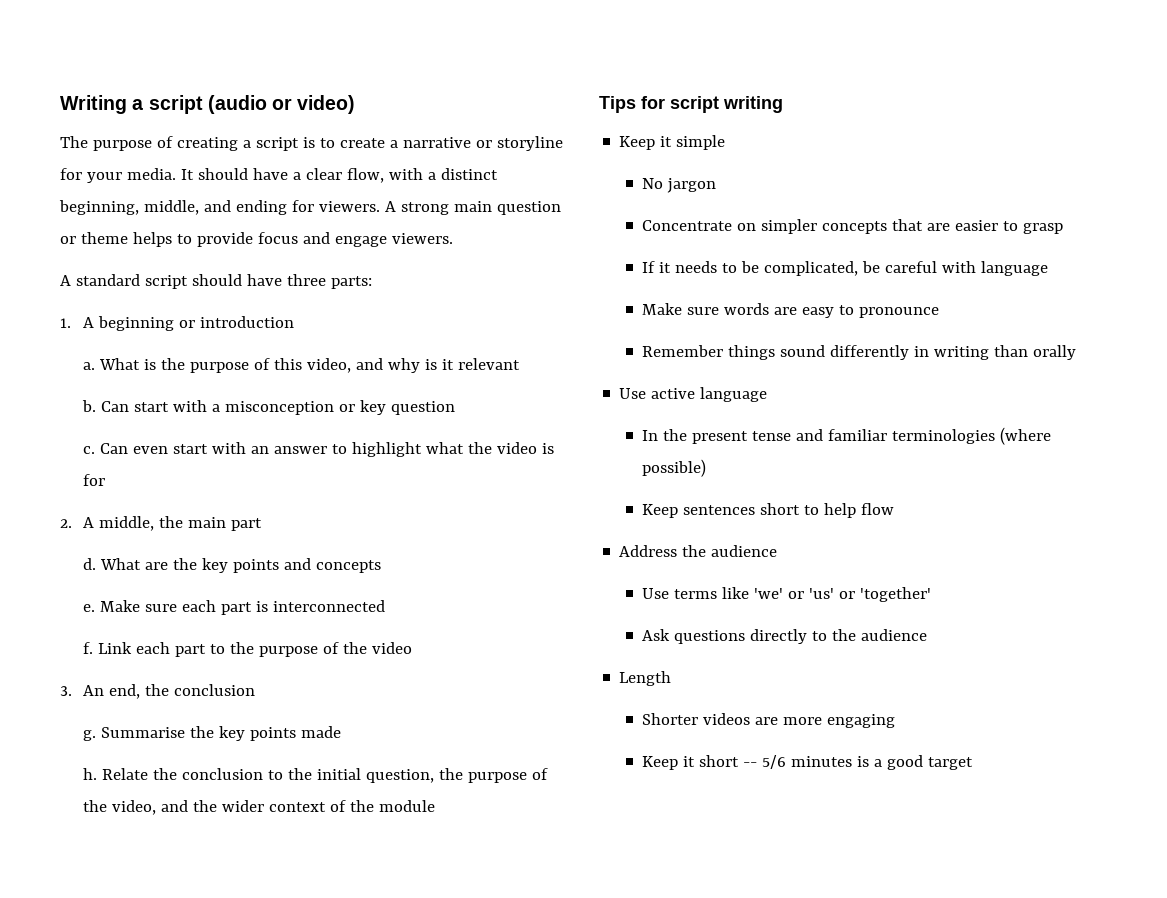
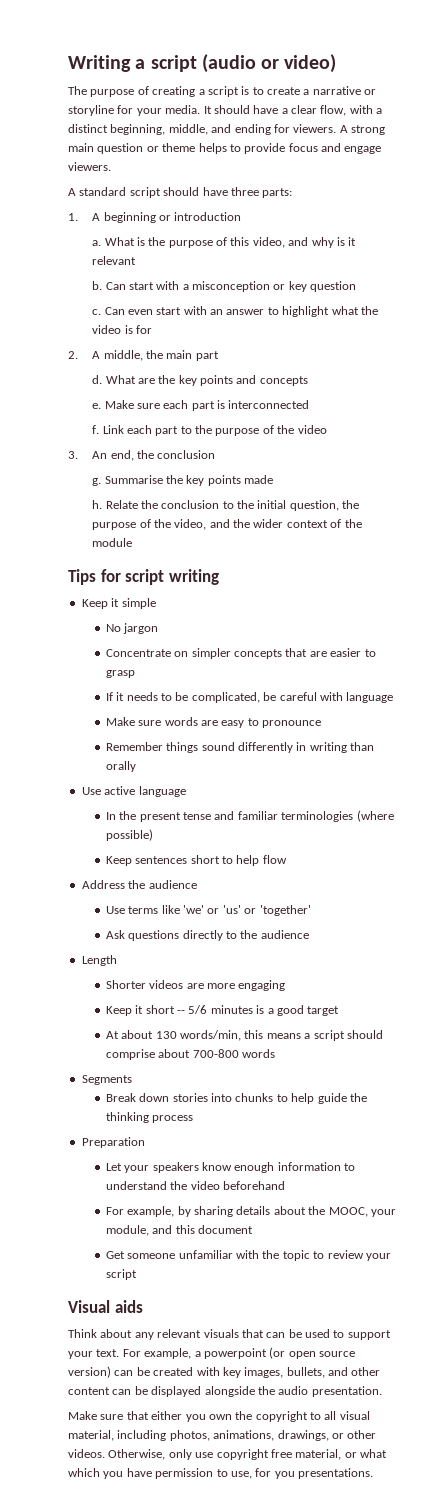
+ At about 130 words/min, this means a script should comprise about 700-800 words
+ Segments
+ Break down stories into chunks to help guide the thinking process
+ Preparation
+ Let your speakers know enough information to understand the video beforehand
+ For example, by sharing details about the MOOC, your module, and this document
+ Get someone unfamiliar with the topic to review your script
+ Visual aids
+ Think about any relevant visuals that can be used to support your text. For example, a powerpoint (or open source version) can be created with key images, bullets, and other content can be displayed alongside the audio presentation.
+ Make sure that either you own the copyright to all visual material, including photos, animations, drawings, or other videos. Otherwise, only use copyright free material, or what which you have permission to use, for you presentations.

